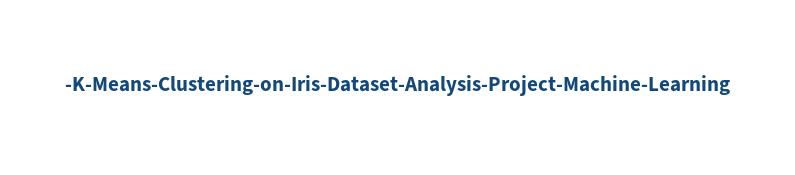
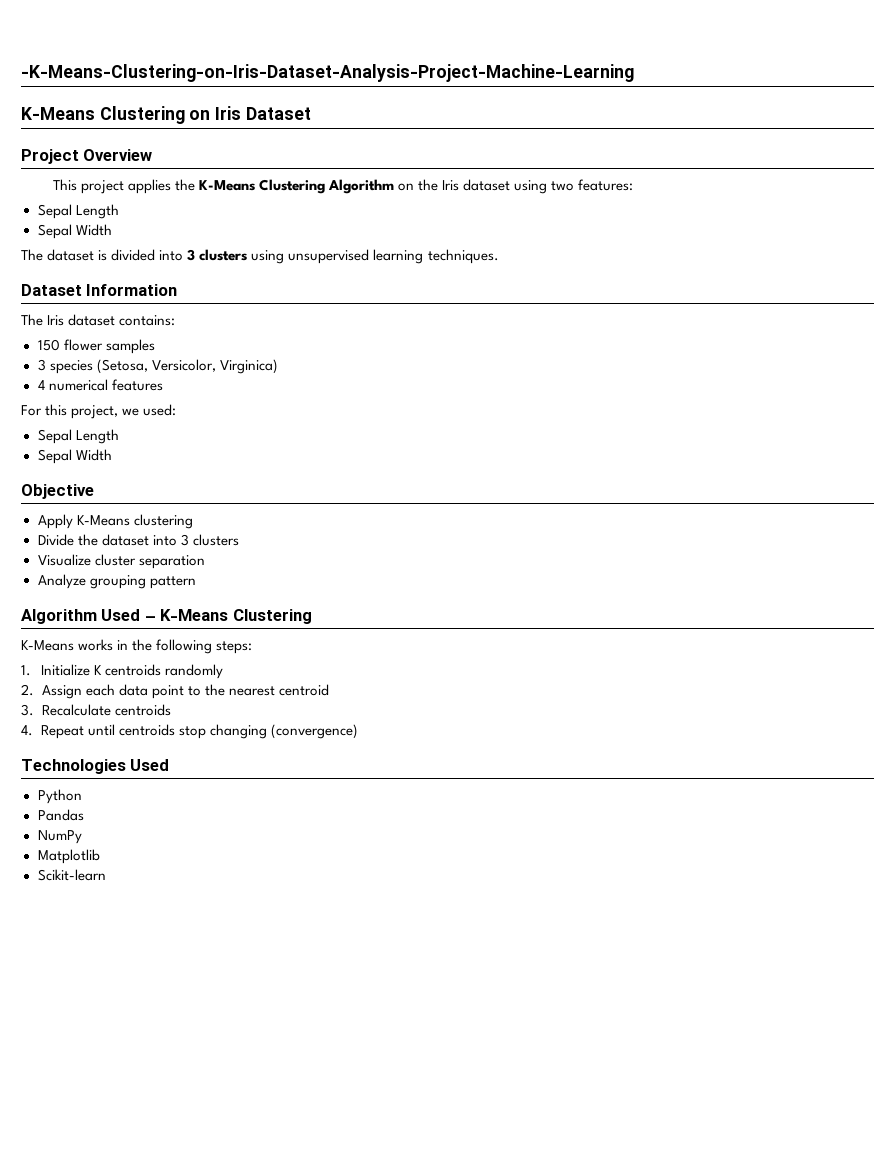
+ K-Means Clustering on Iris Dataset
+ Project Overview
+ This project applies the K-Means Clustering Algorithm on the Iris dataset using two features:
+ Sepal Length
+ Sepal Width
+ The dataset is divided into 3 clusters using unsupervised learning techniques.
+ Dataset Information
+ The Iris dataset contains:
+ 150 flower samples
+ 3 species (Setosa, Versicolor, Virginica)
+ 4 numerical features
+ For this project, we used:
+ Sepal Length
+ Sepal Width
+ Objective
+ Apply K-Means clustering
+ Divide the dataset into 3 clusters
+ Visualize cluster separation
+ Analyze grouping pattern
+ Algorithm Used – K-Means Clustering
+ K-Means works in the following steps:
+ 1. Initialize K centroids randomly
+ 2. Assign each data point to the nearest centroid
+ 3. Recalculate centroids
+ 4. Repeat until centroids stop changing (convergence)
+ Technologies Used
+ Python
+ Pandas
+ NumPy
+ Matplotlib
+ Scikit-learn

